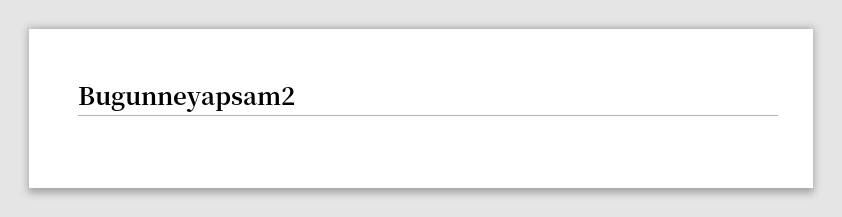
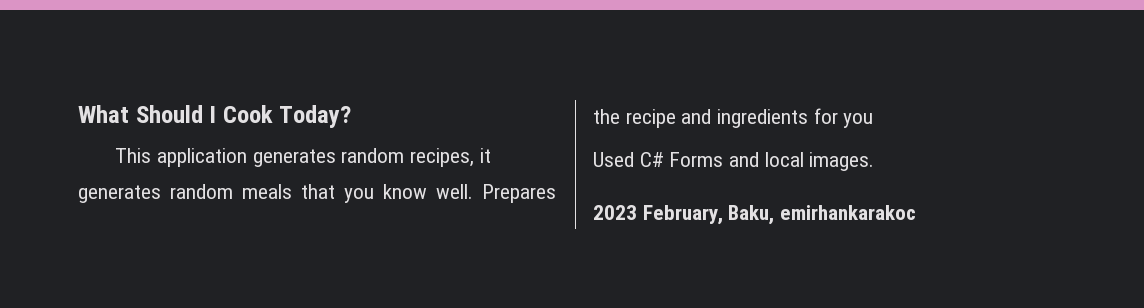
- Bugunneyapsam2
+ What Should I Cook Today?
+ This application generates random recipes, it generates random meals that you know well. Prepares the recipe and ingredients for you
+ Used C# Forms and local images.
+ 2023 February, Baku, emirhankarakoc

